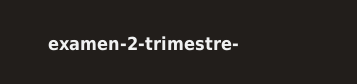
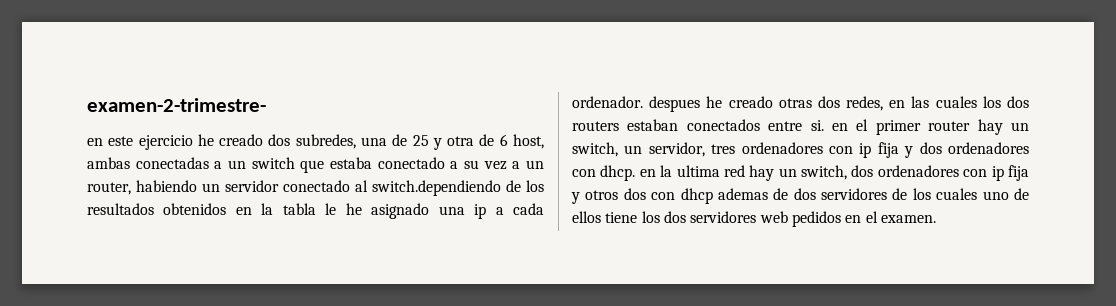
+ en este ejercicio he creado dos subredes, una de 25 y otra de 6 host, ambas conectadas a un switch que estaba conectado a su vez a un router, habiendo un servidor conectado al switch.dependiendo de los resultados obtenidos en la tabla le he asignado una ip a cada ordenador. despues he creado otras dos redes, en las cuales los dos routers estaban conectados entre si. en el primer router hay un switch, un servidor, tres ordenadores con ip fija y dos ordenadores con dhcp. en la ultima red hay un switch, dos ordenadores con ip fija y otros dos con dhcp ademas de dos servidores de los cuales uno de ellos tiene los dos servidores web pedidos en el examen.

